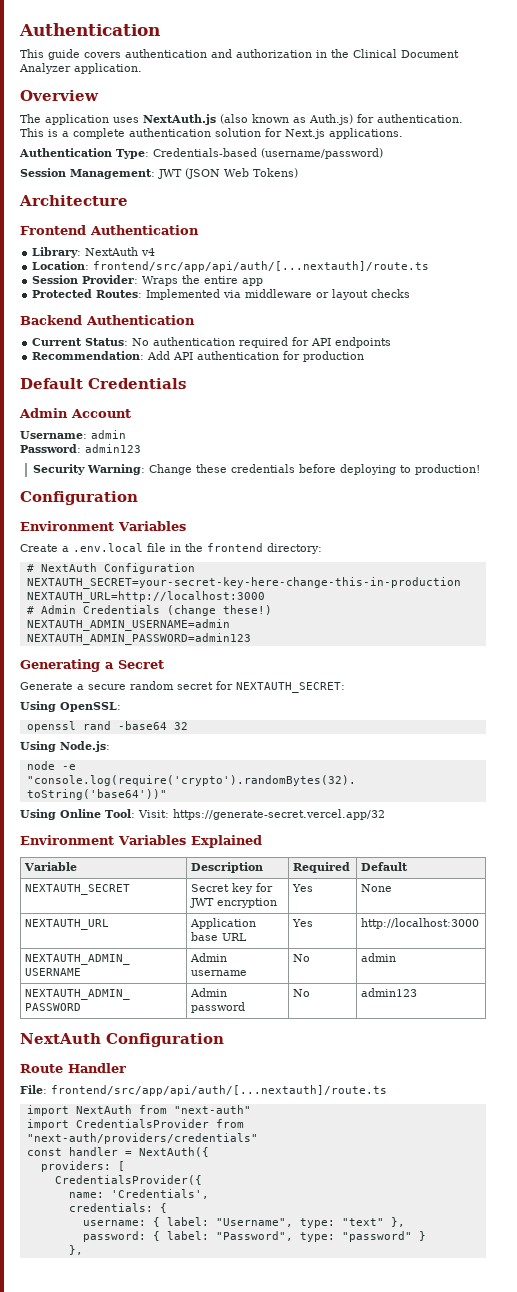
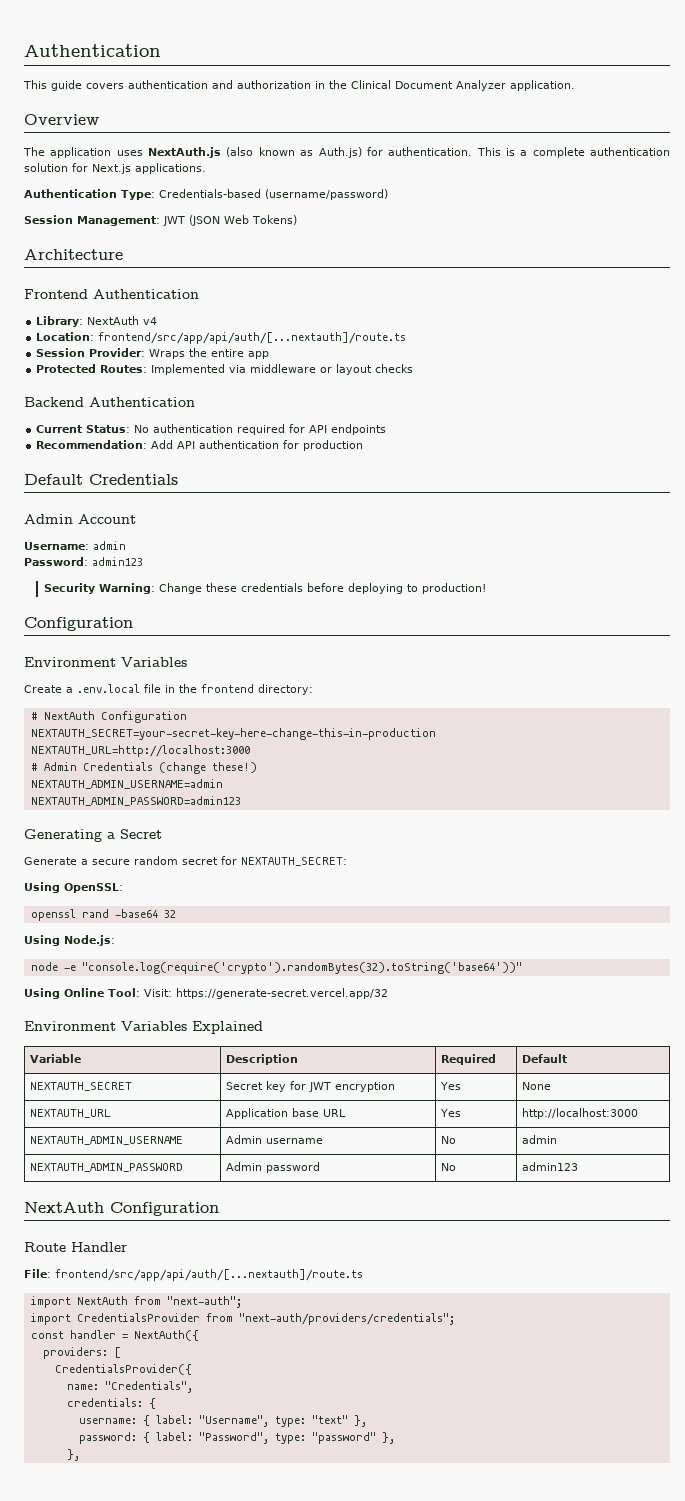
- import NextAuth from "next-auth"
+ import NextAuth from "next-auth";
- import CredentialsProvider from "next-auth/providers/credentials"
+ import CredentialsProvider from "next-auth/providers/credentials";
- name: 'Credentials',
+ name: "Credentials",
- password: { label: "Password", type: "password" }
+ password: { label: "Password", type: "password" },

